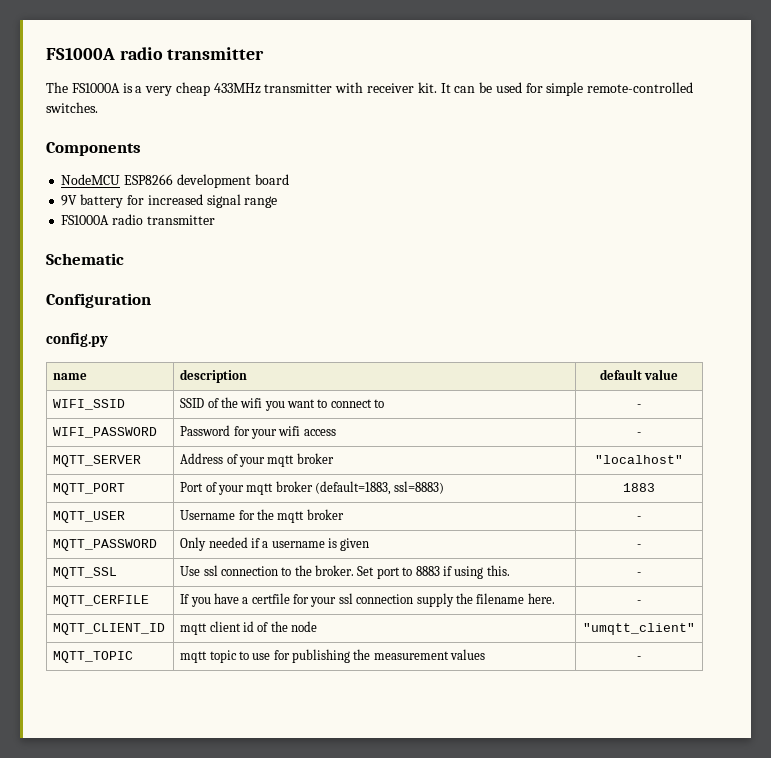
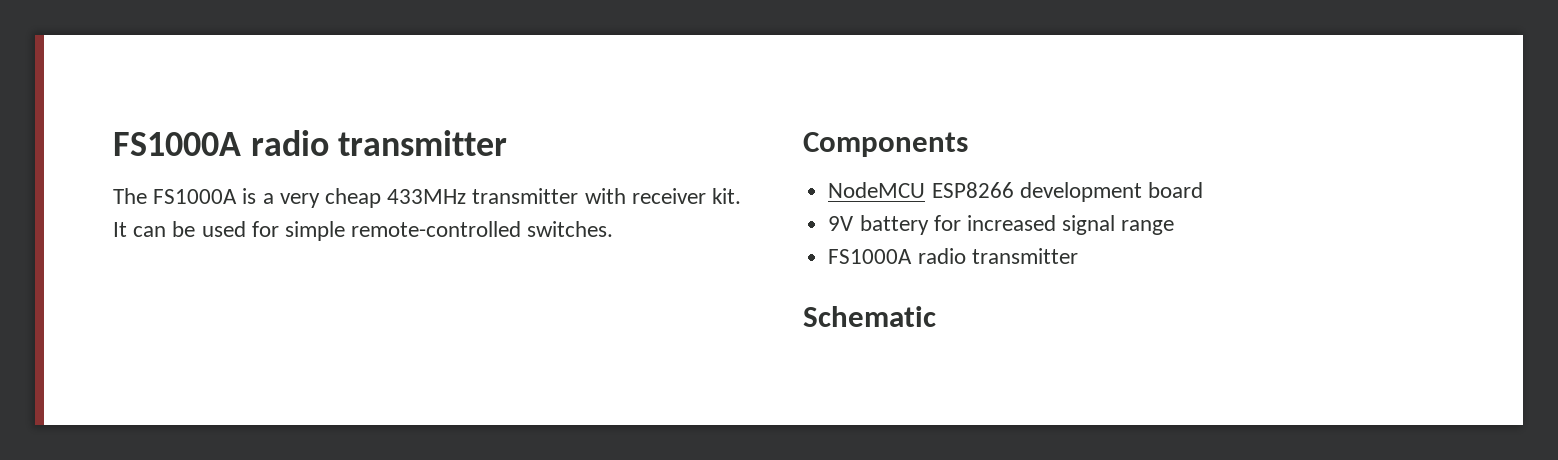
- Configuration
- config.py
- name | description | default value
- WIFI_SSID | SSID of the wifi you want to connect to | -
- WIFI_PASSWORD | Password for your wifi access | -
- MQTT_SERVER | Address of your mqtt broker | "localhost"
- MQTT_PORT | Port of your mqtt broker (default=1883, ssl=8883) | 1883
- MQTT_USER | Username for the mqtt broker | -
- MQTT_PASSWORD | Only needed if a username is given | -
- MQTT_SSL | Use ssl connection to the broker. Set port to 8883 if using this. | -
- MQTT_CERFILE | If you have a certfile for your ssl connection supply the filename here. | -
- MQTT_CLIENT_ID | mqtt client id of the node | "umqtt_client"
- MQTT_TOPIC | mqtt topic to use for publishing the measurement values | -

